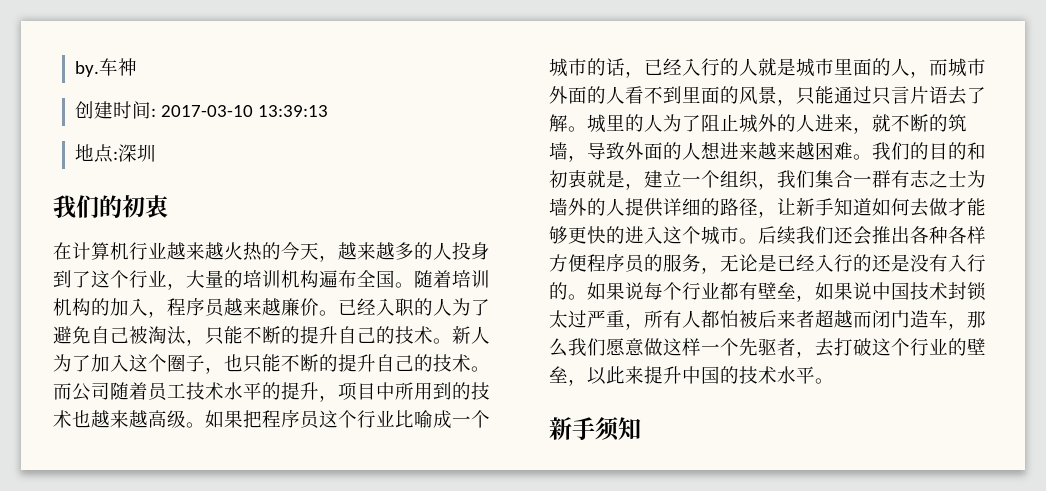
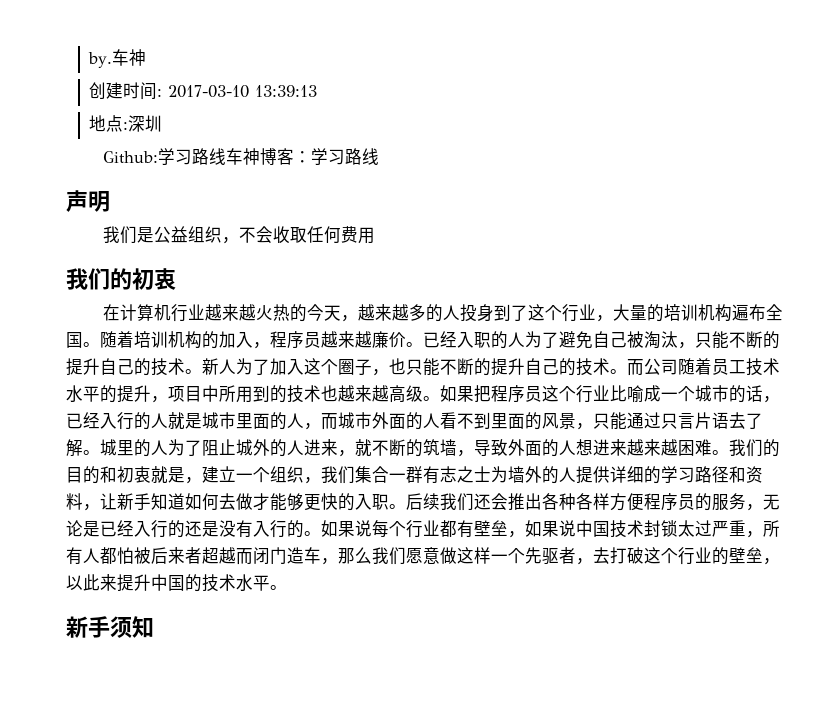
+ Github:学习路线车神博客：学习路线
+ 声明
+ 我们是公益组织，不会收取任何费用
- 我们的目的和初衷就是，建立一个组织，我们集合一群有志之士为墙外的人提供详细的路径，让新手知道如何去做才能够更快的进入这个城市。
+ 我们的目的和初衷就是，建立一个组织，我们集合一群有志之士为墙外的人提供详细的学习路径和资料，让新手知道如何去做才能够更快的入职。

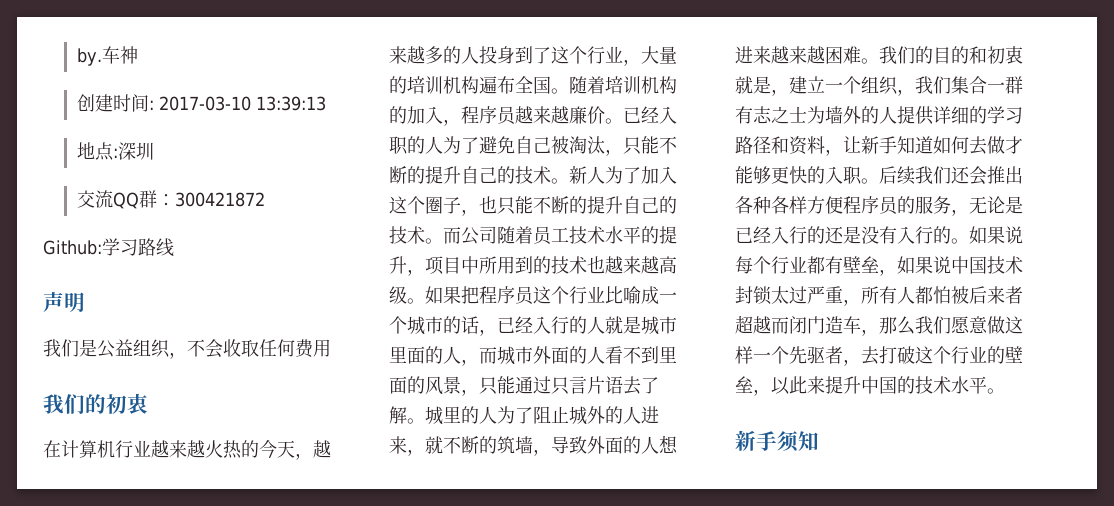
+ 交流QQ群：300421872
- Github:学习路线车神博客：学习路线
+ Github:学习路线

